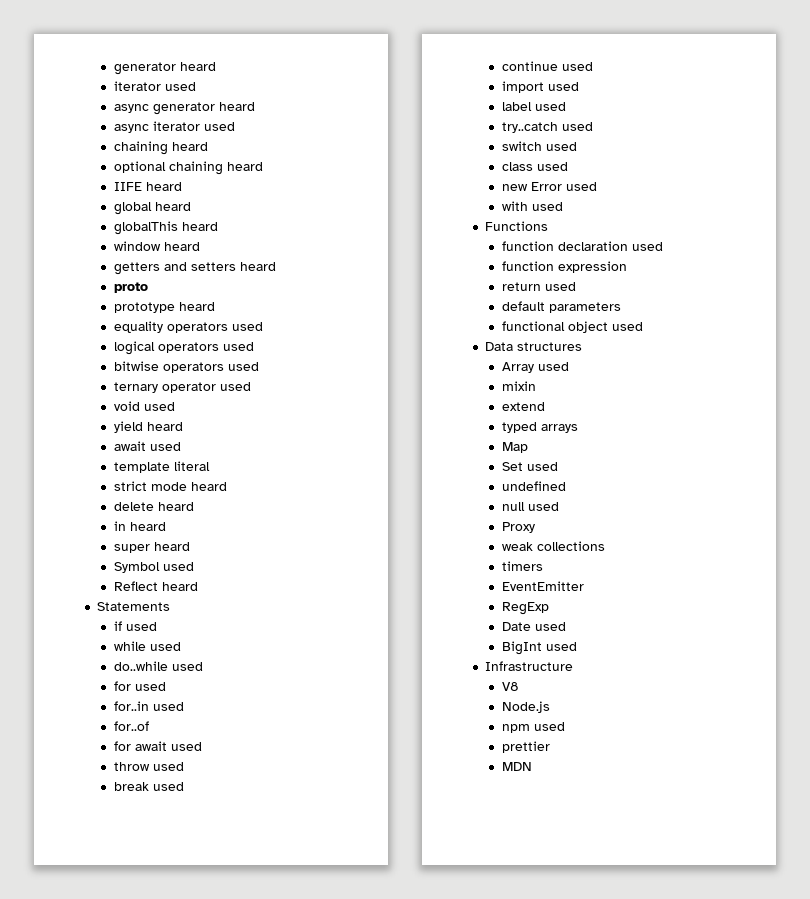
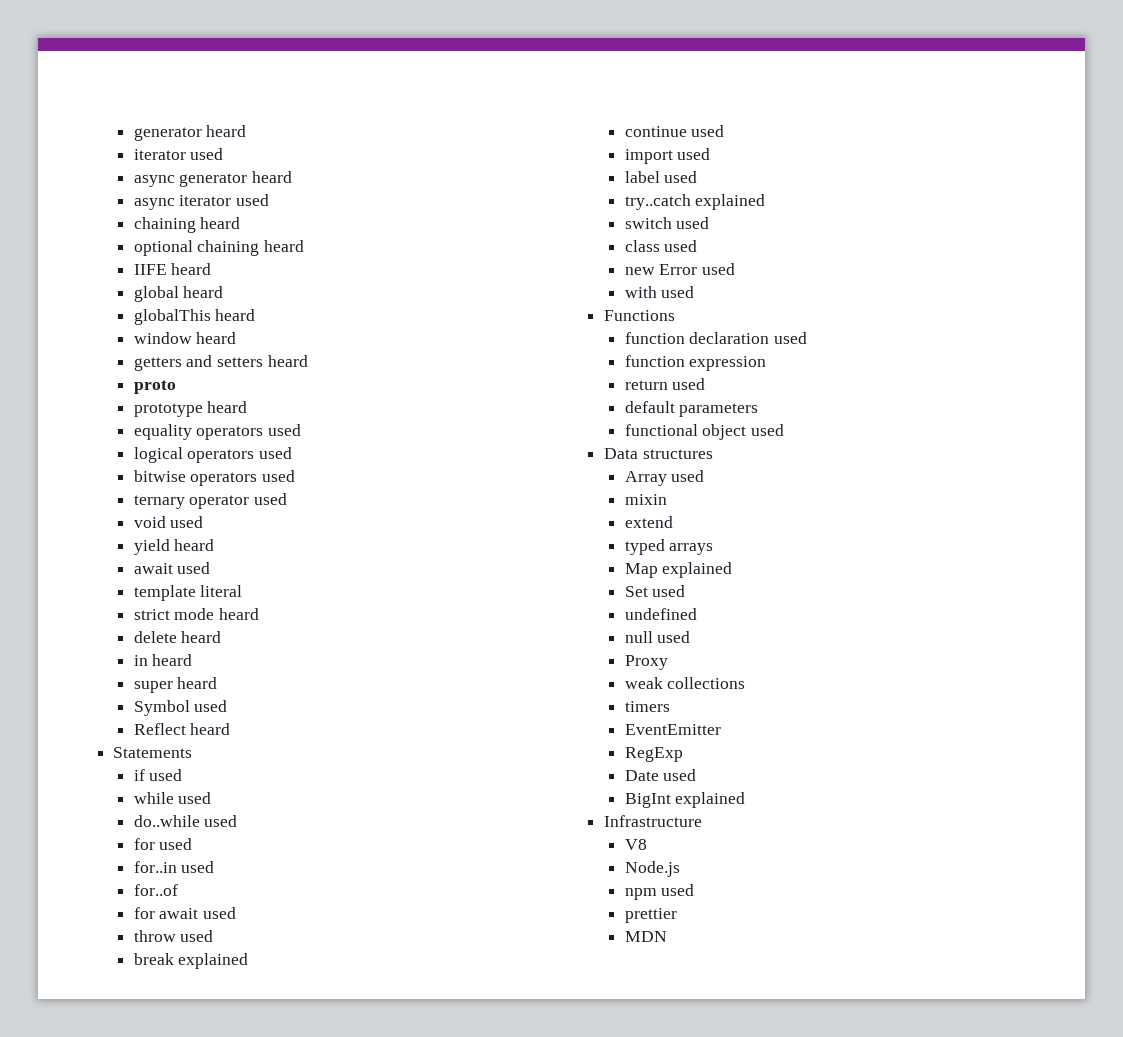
- break used
+ break explained
- try..catch used
+ try..catch explained
- Map
+ Map explained
- BigInt used
+ BigInt explained

